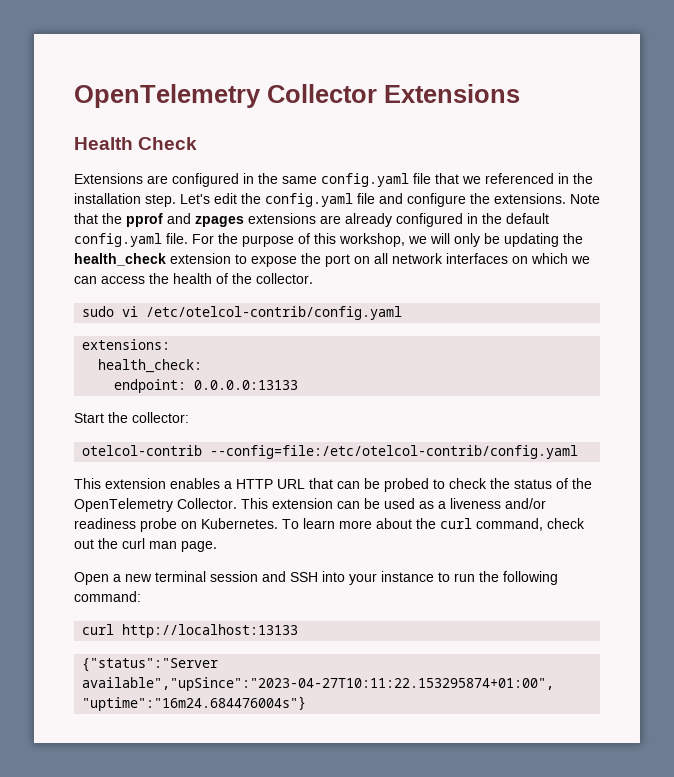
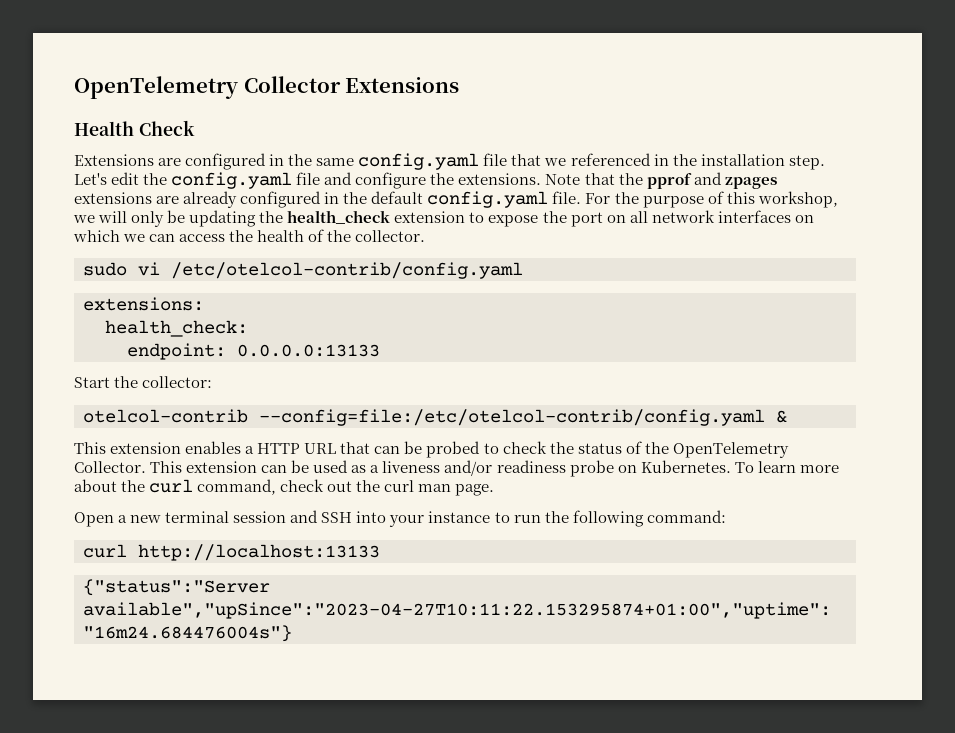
- otelcol-contrib --config=file:/etc/otelcol-contrib/config.yaml
+ otelcol-contrib --config=file:/etc/otelcol-contrib/config.yaml &

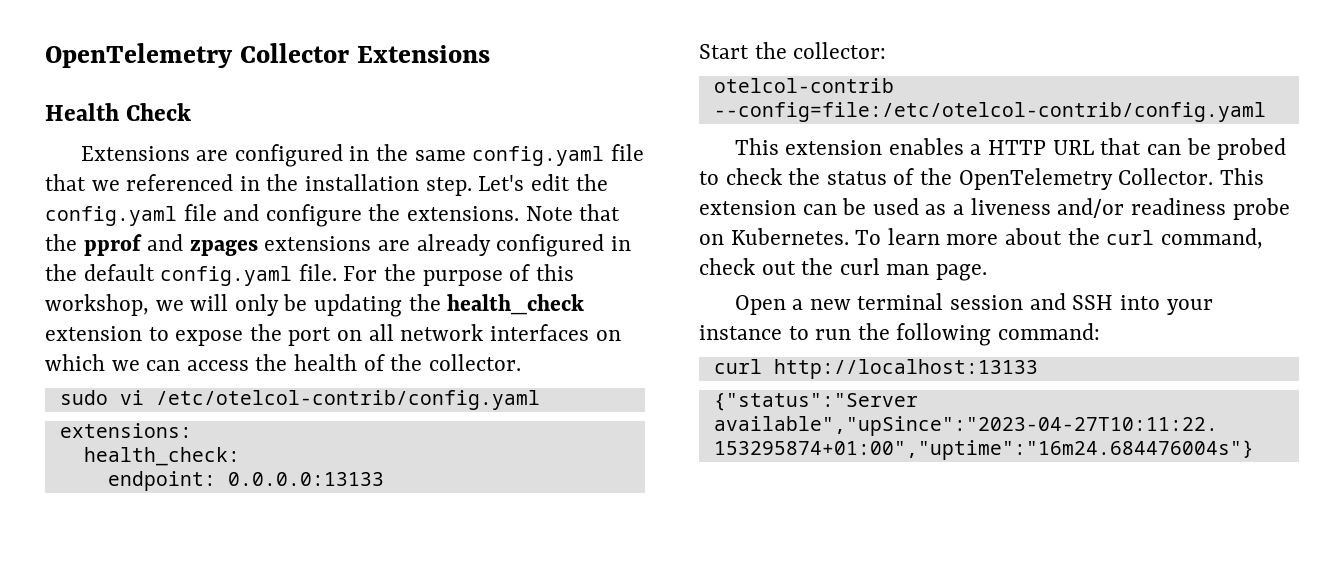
- otelcol-contrib --config=file:/etc/otelcol-contrib/config.yaml &
+ otelcol-contrib --config=file:/etc/otelcol-contrib/config.yaml

